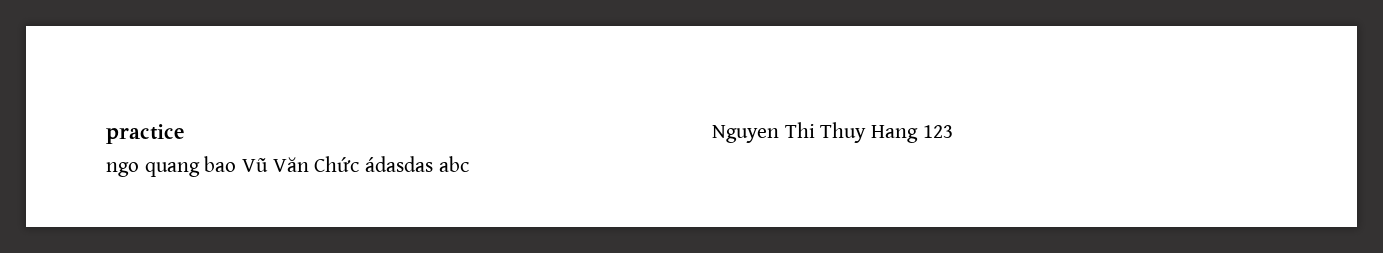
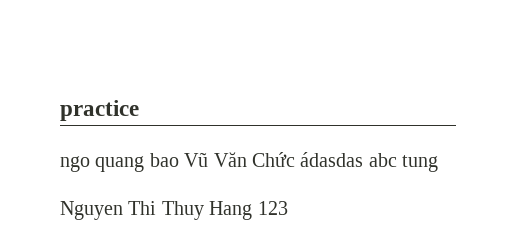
- ngo quang bao Vũ Văn Chức ádasdas abc
+ ngo quang bao Vũ Văn Chức ádasdas abc tung

